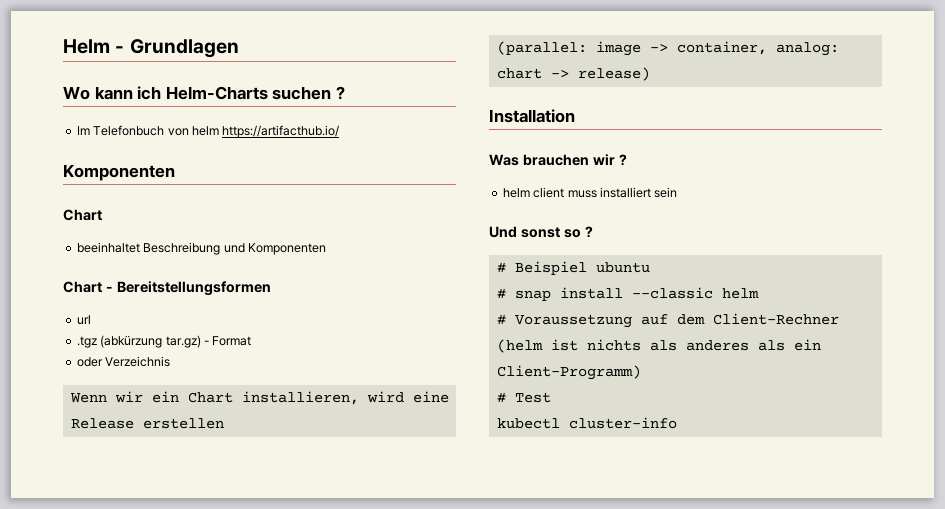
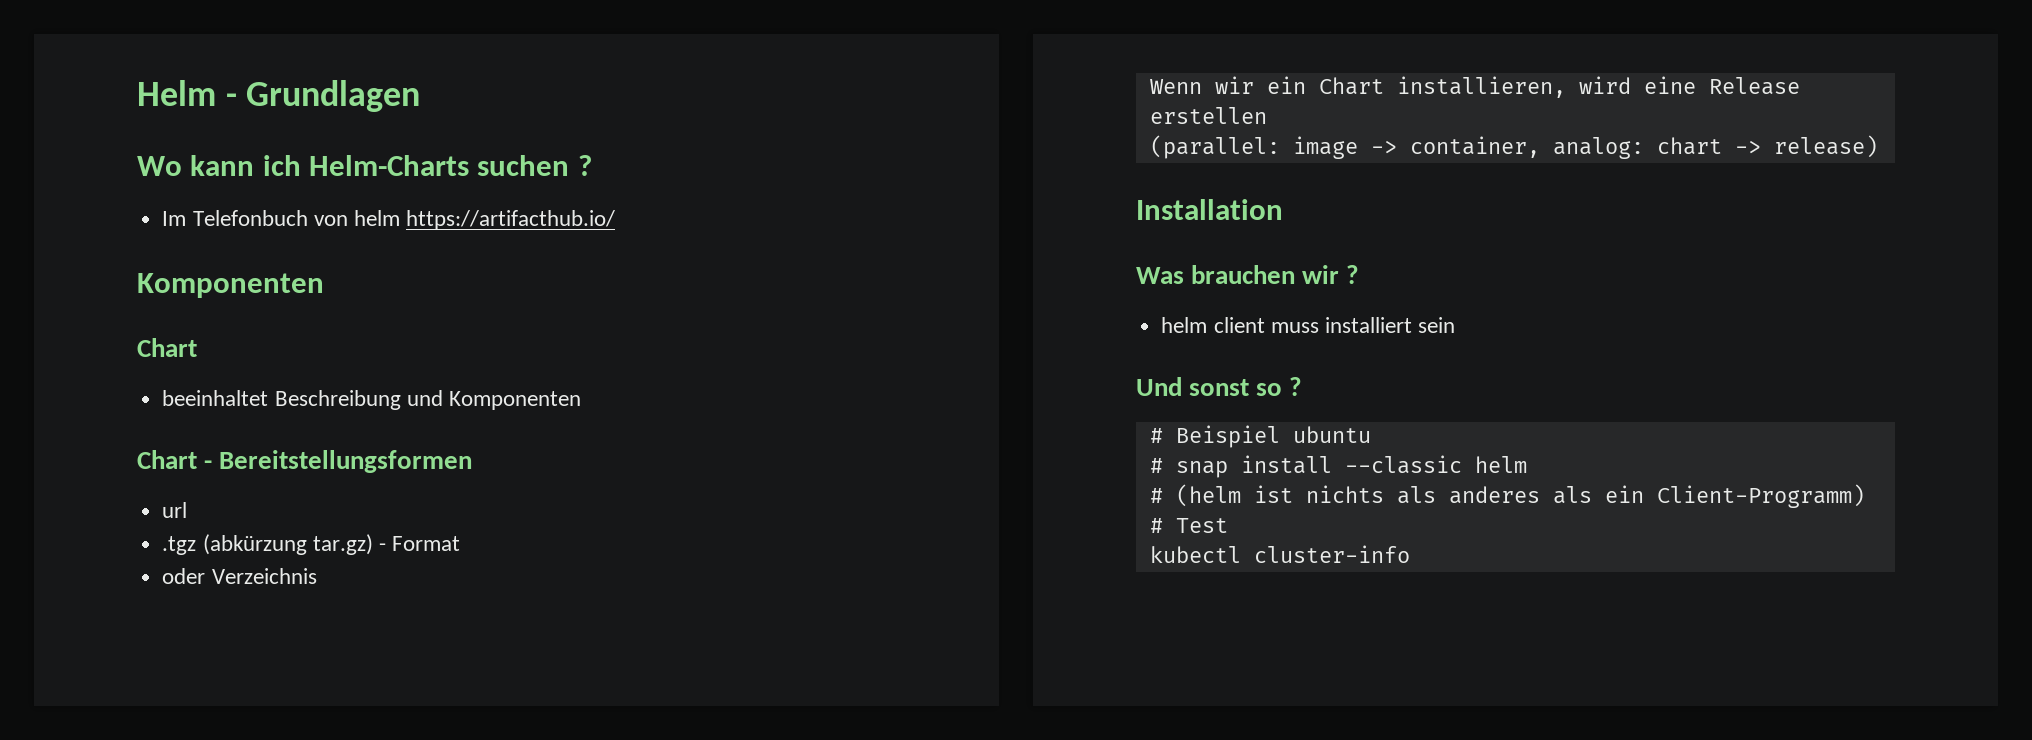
- # Voraussetzung auf dem Client-Rechner (helm ist nichts als anderes als ein Client-Programm)
+ # (helm ist nichts als anderes als ein Client-Programm)

